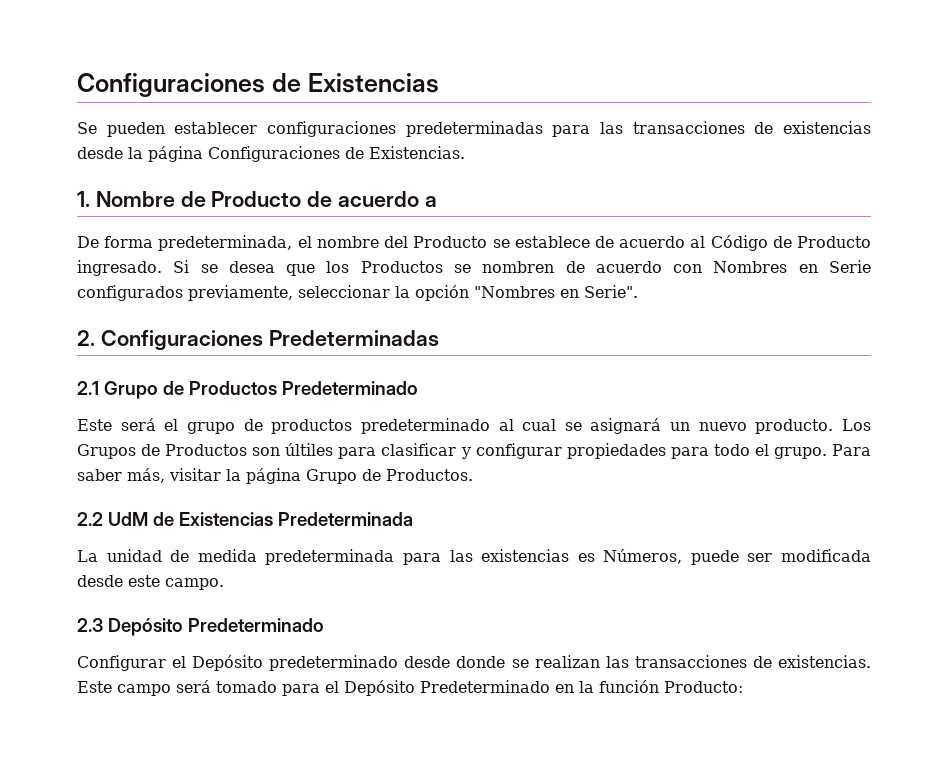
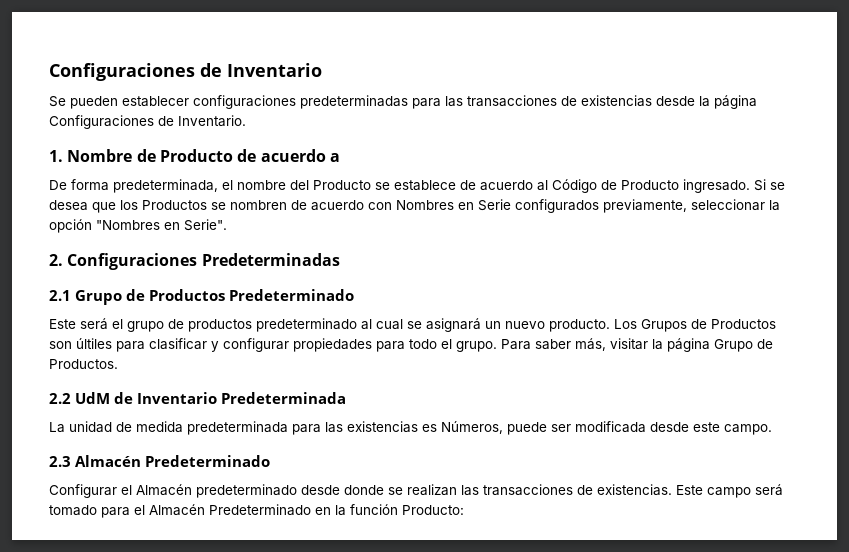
- Configuraciones de Existencias
+ Configuraciones de Inventario
- Se pueden establecer configuraciones predeterminadas para las transacciones de existencias desde la página Configuraciones de Existencias.
+ Se pueden establecer configuraciones predeterminadas para las transacciones de existencias desde la página Configuraciones de Inventario.
- 2.2 UdM de Existencias Predeterminada
+ 2.2 UdM de Inventario Predeterminada
- 2.3 Depósito Predeterminado
+ 2.3 Almacén Predeterminado
- Configurar el Depósito predeterminado desde donde se realizan las transacciones de existencias.
+ Configurar el Almacén predeterminado desde donde se realizan las transacciones de existencias.
- Este campo será tomado para el Depósito Predeterminado en la función Producto:
+ Este campo será tomado para el Almacén Predeterminado en la función Producto:

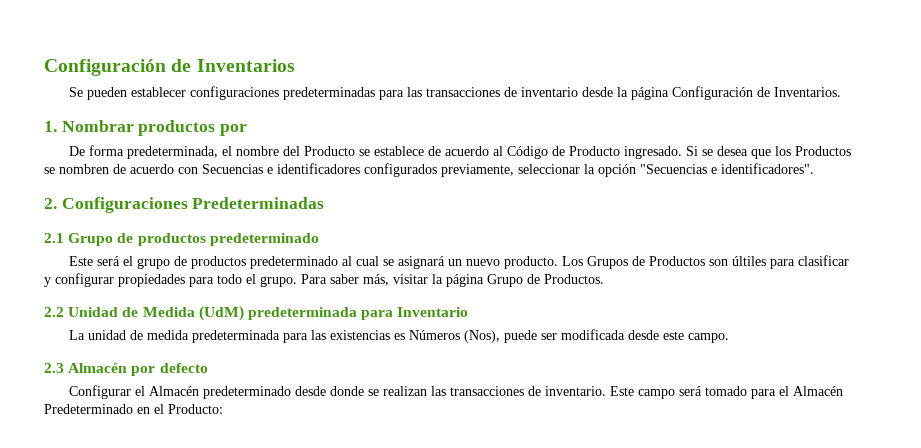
- Configuraciones de Inventario
+ Configuración de Inventarios
- Se pueden establecer configuraciones predeterminadas para las transacciones de existencias desde la página Configuraciones de Inventario.
- 1. Nombre de Producto de acuerdo a
+ Se pueden establecer configuraciones predeterminadas para las transacciones de inventario desde la página Configuración de Inventarios.
+ 1. Nombrar productos por
- Si se desea que los Productos se nombren de acuerdo con Nombres en Serie configurados previamente, seleccionar la opción "Nombres en Serie".
+ Si se desea que los Productos se nombren de acuerdo con Secuencias e identificadores configurados previamente, seleccionar la opción "Secuencias e identificadores".
- 2.1 Grupo de Productos Predeterminado
+ 2.1 Grupo de productos predeterminado
- 2.2 UdM de Inventario Predeterminada
+ 2.2 Unidad de Medida (UdM) predeterminada para Inventario
- La unidad de medida predeterminada para las existencias es Números, puede ser modificada desde este campo.
+ La unidad de medida predeterminada para las existencias es Números (Nos), puede ser modificada desde este campo.
- 2.3 Almacén Predeterminado
+ 2.3 Almacén por defecto
- Configurar el Almacén predeterminado desde donde se realizan las transacciones de existencias.
+ Configurar el Almacén predeterminado desde donde se realizan las transacciones de inventario.
- Este campo será tomado para el Almacén Predeterminado en la función Producto:
+ Este campo será tomado para el Almacén Predeterminado en el Producto:

